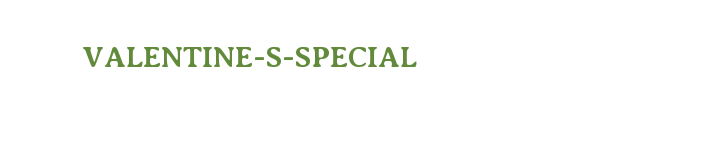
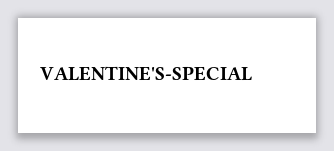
- VALENTINE-S-SPECIAL
+ VALENTINE'S-SPECIAL

